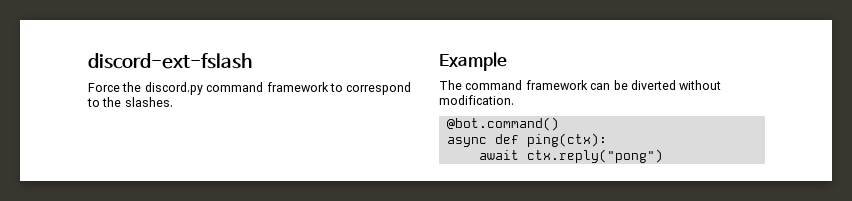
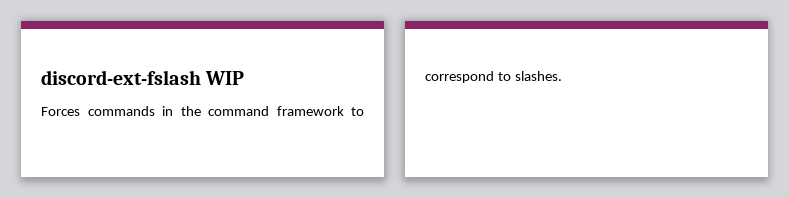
- discord-ext-fslash
- Force the discord.py command framework to correspond to the slashes.
+ discord-ext-fslash WIP
+ Forces commands in the command framework to correspond to slashes.
- Example
- The command framework can be diverted without modification.
- @bot.command()
- async def ping(ctx):
- await ctx.reply("pong")

